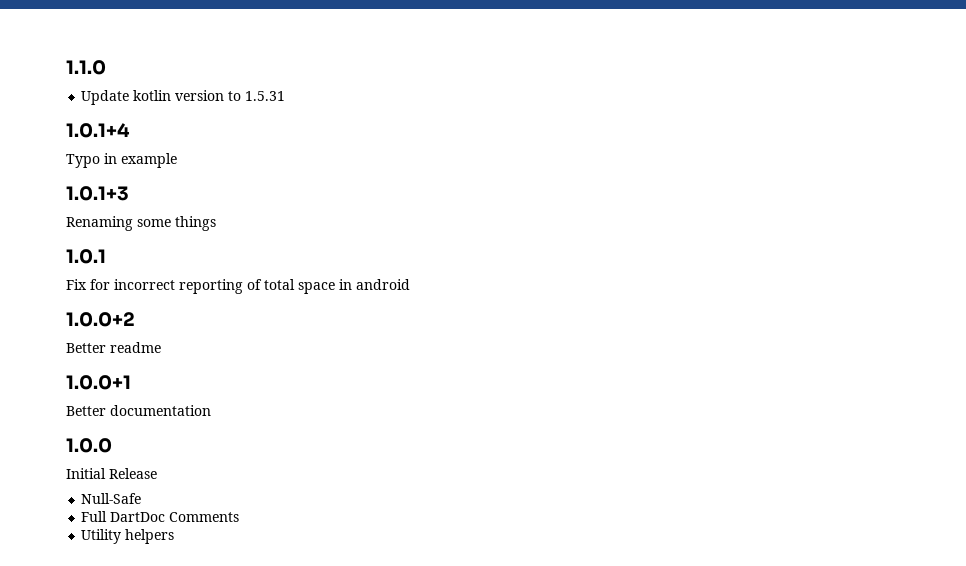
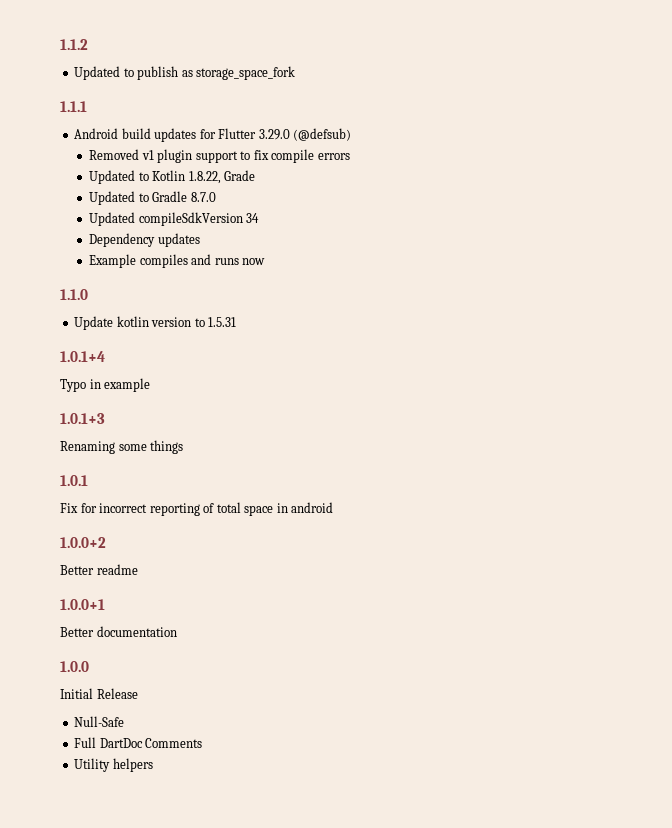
+ 1.1.2
+ Updated to publish as storage_space_fork
+ 1.1.1
+ Android build updates for Flutter 3.29.0 (@defsub)
+ Removed v1 plugin support to fix compile errors
+ Updated to Kotlin 1.8.22, Grade
+ Updated to Gradle 8.7.0
+ Updated compileSdkVersion 34
+ Dependency updates
+ Example compiles and runs now

